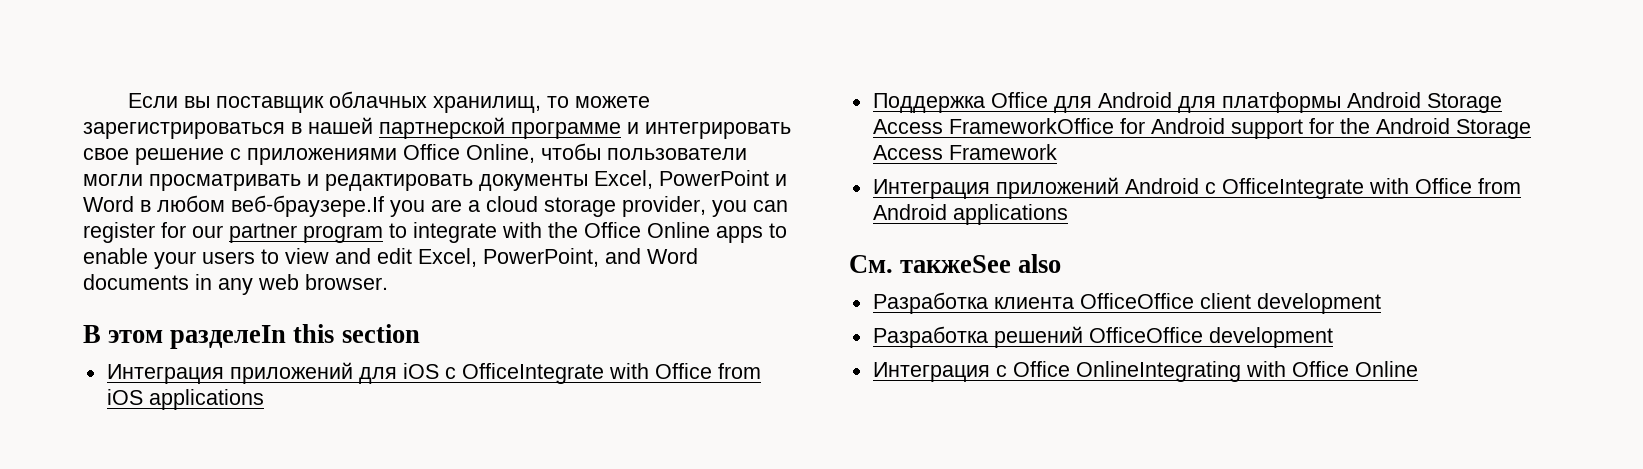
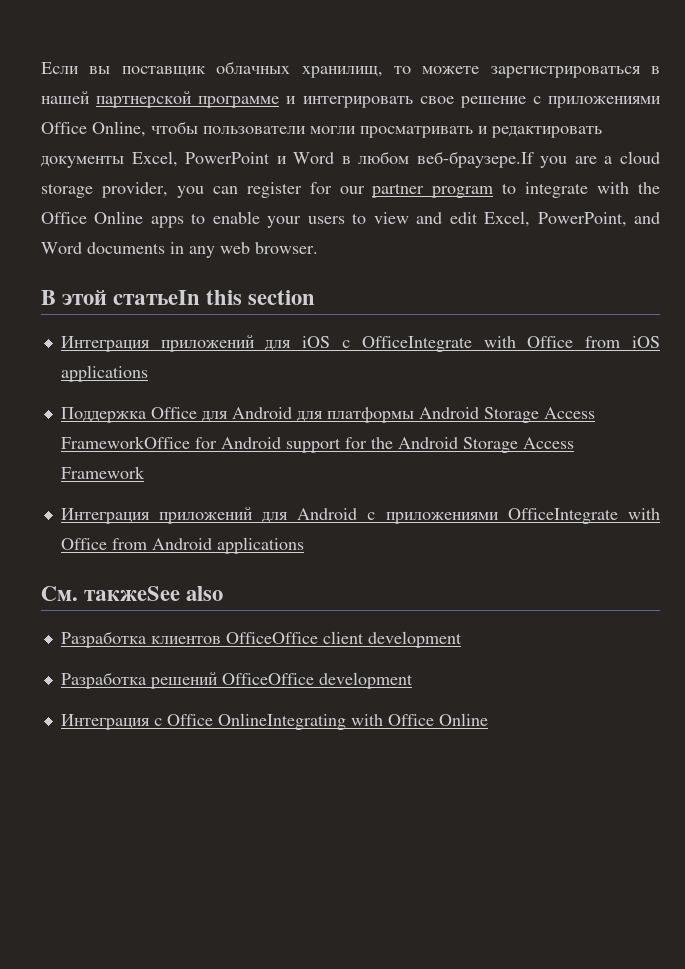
- В этом разделеIn this section
+ В этой статьеIn this section
- Интеграция приложений Android с OfficeIntegrate with Office from Android applications
+ Интеграция приложений для Android с приложениями OfficeIntegrate with Office from Android applications
- Разработка клиента OfficeOffice client development
+ Разработка клиентов OfficeOffice client development

